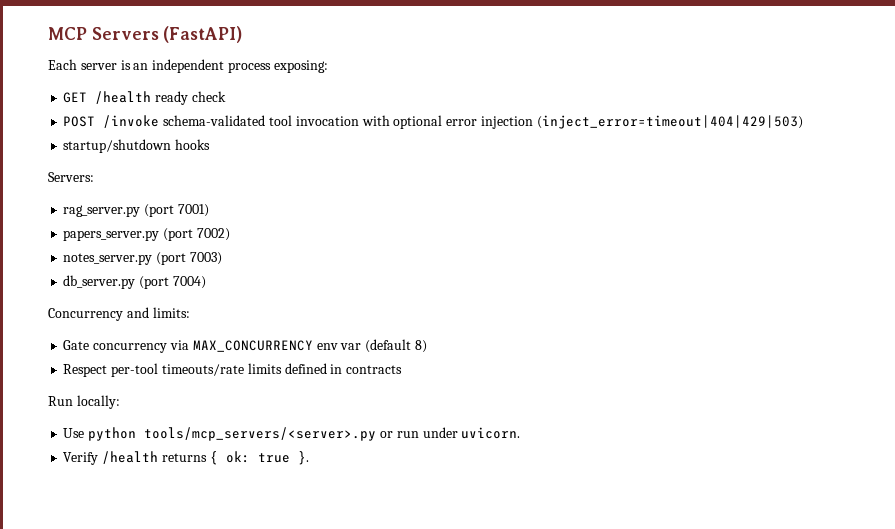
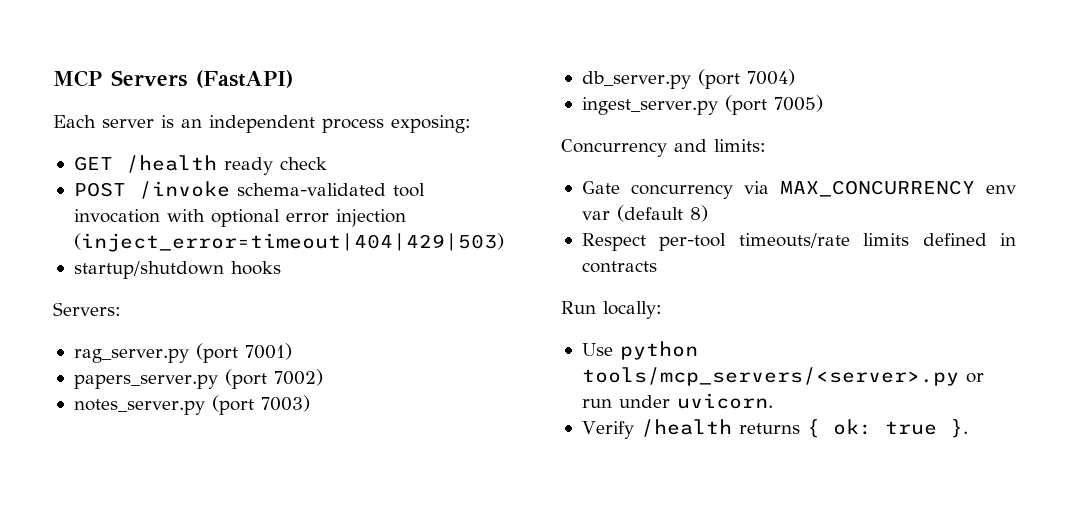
+ ingest_server.py (port 7005)

